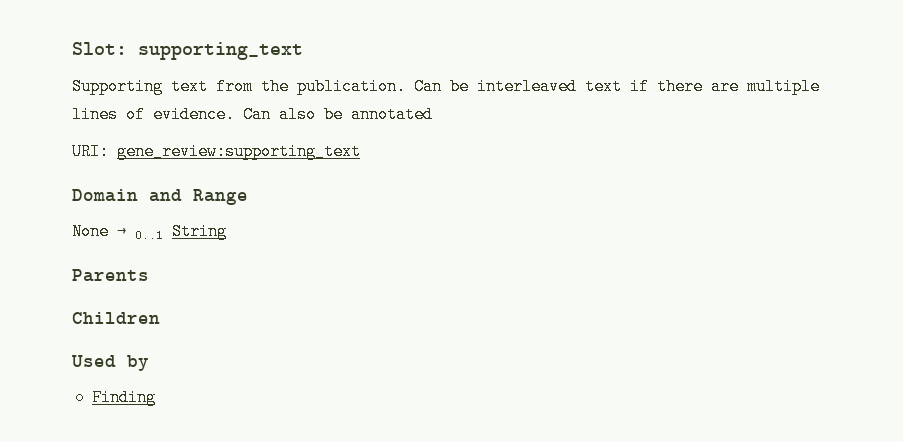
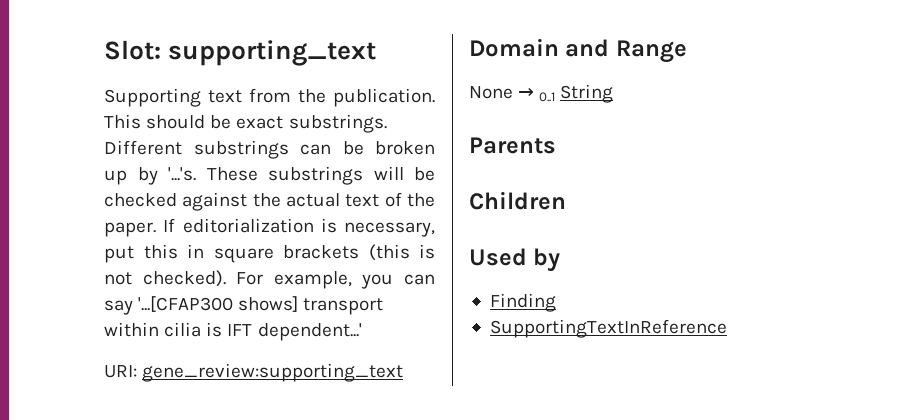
- Can be interleaved text if there are multiple lines of evidence. Can also be annotated
+ This should be exact substrings. Different substrings can be broken up by '...'s. These substrings will be checked against the actual text of the paper. If editorialization is necessary, put this in square brackets (this is not checked). For example, you can say '...[CFAP300 shows] transport within cilia is IFT dependent...'
+ SupportingTextInReference

